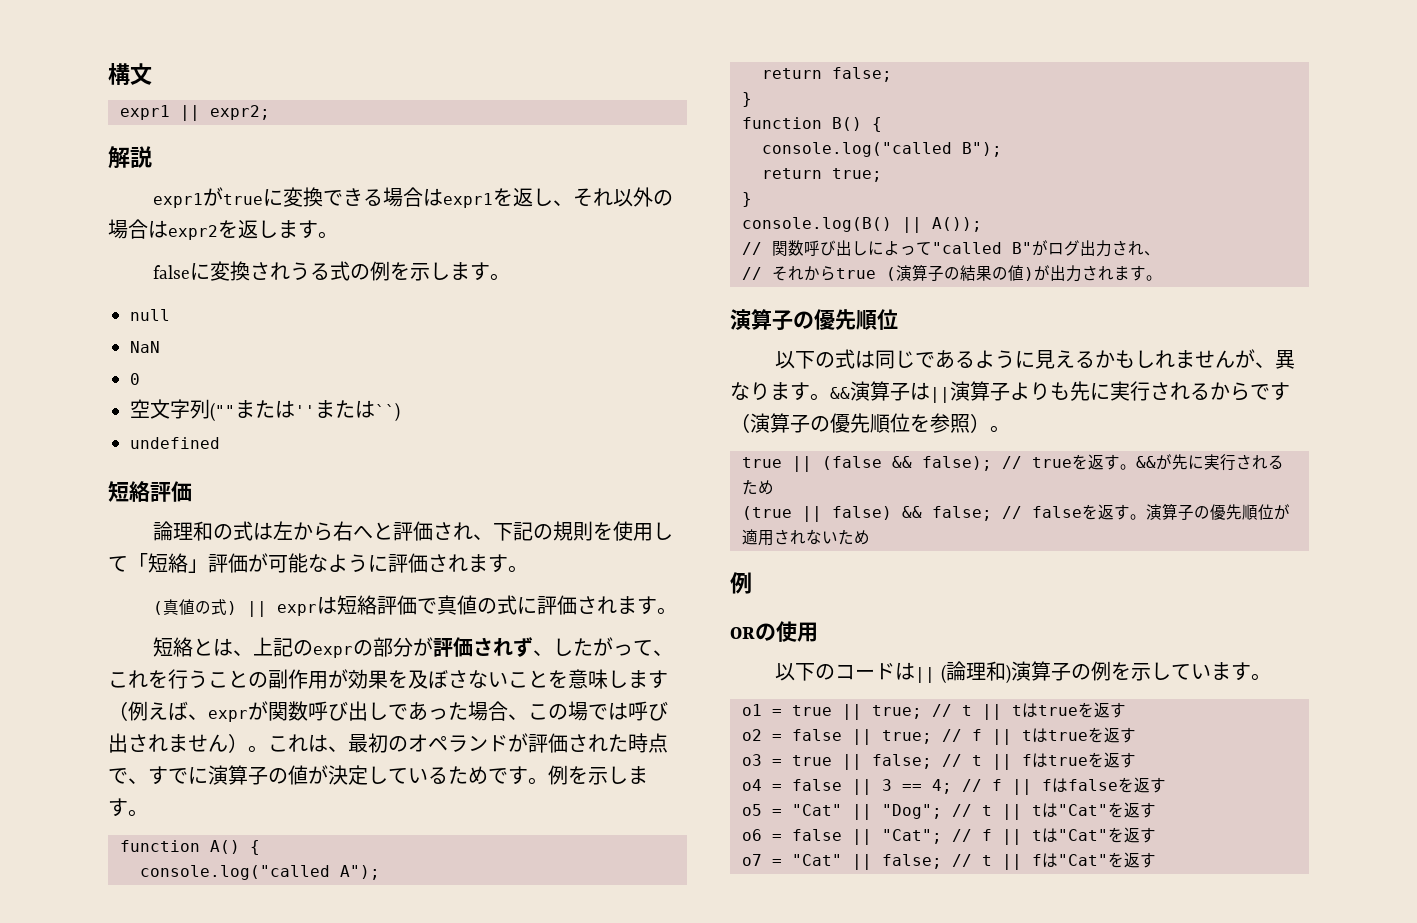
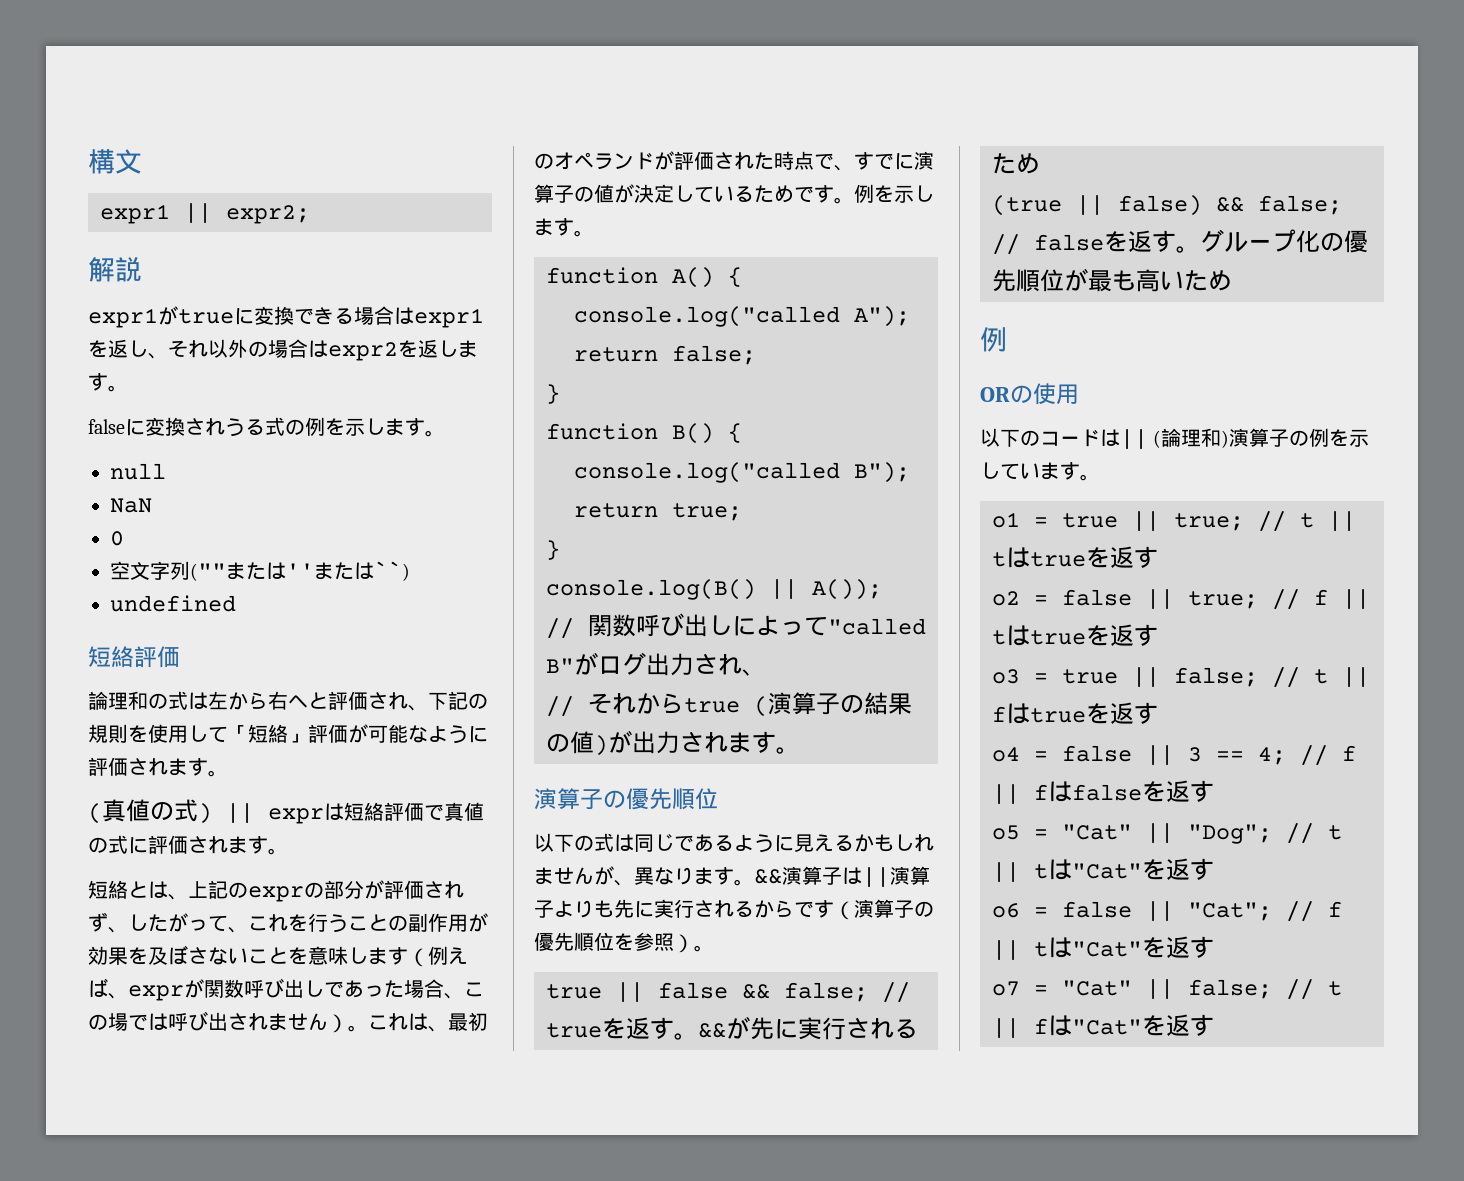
- true || (false && false); // trueを返す。
+ true || false && false; // trueを返す。
- 演算子の優先順位が適用されないため
+ グループ化の優先順位が最も高いため

